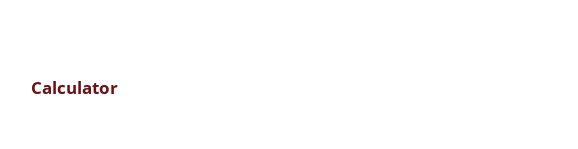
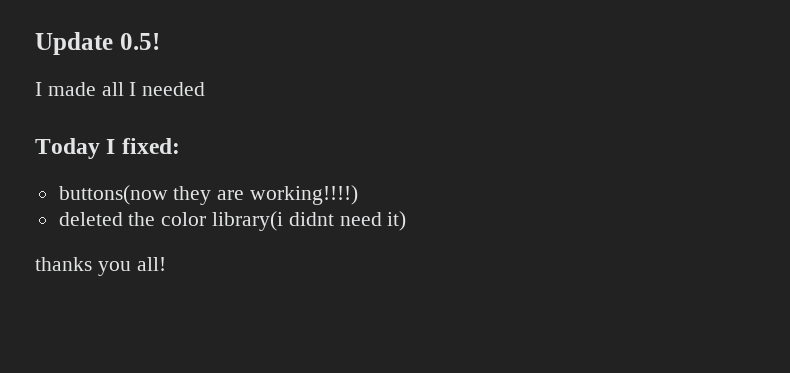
- Calculator
+ Update 0.5!
+ I made all I needed
+ Today I fixed:
+ buttons(now they are working!!!!)
+ deleted the color library(i didnt need it)
+ thanks you all!

